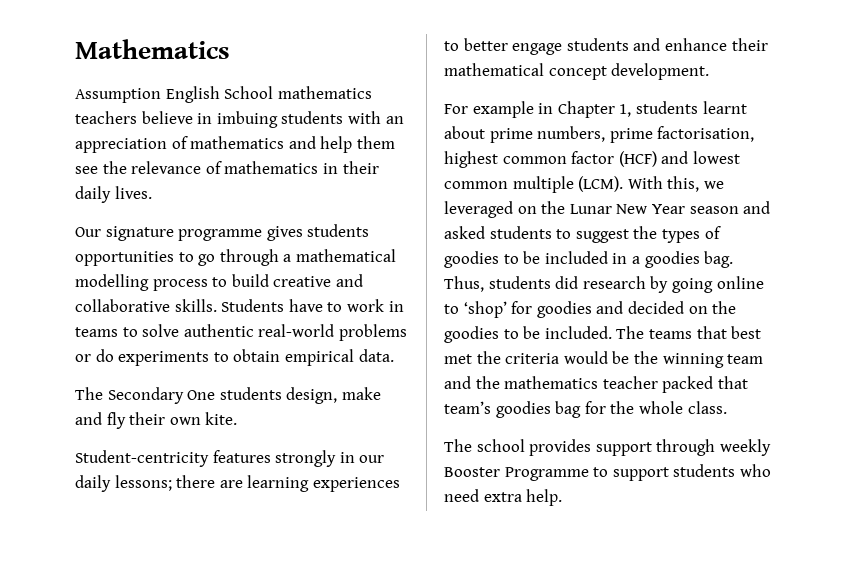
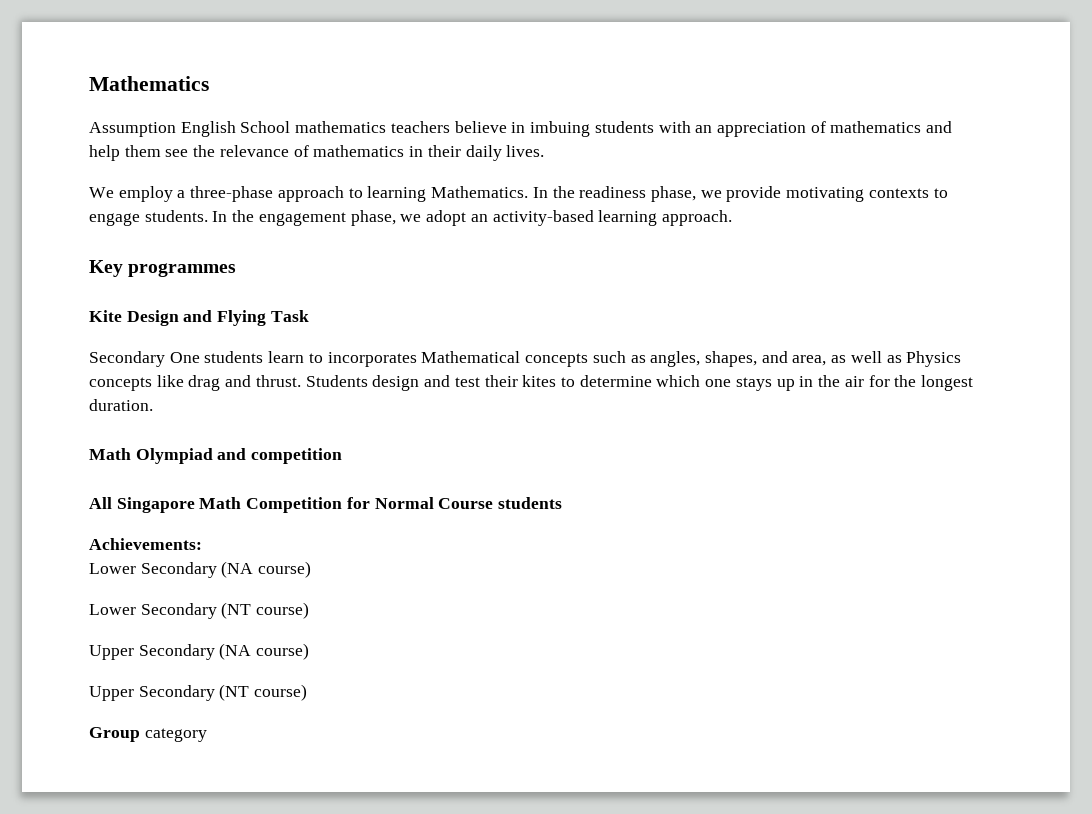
- Our signature programme gives students opportunities to go through a mathematical modelling process to build creative and collaborative skills. Students have to work in teams to solve authentic real-world problems or do experiments to obtain empirical data.
- The Secondary One students design, make and fly their own kite.
- Student-centricity features strongly in our daily lessons; there are learning experiences to better engage students and enhance their mathematical concept development.
- For example in Chapter 1, students learnt about prime numbers, prime factorisation, highest common factor (HCF) and lowest common multiple (LCM). With this, we leveraged on the Lunar New Year season and asked students to suggest the types of goodies to be included in a goodies bag. Thus, students did research by going online to ‘shop’ for goodies and decided on the goodies to be included. The teams that best met the criteria would be the winning team and the mathematics teacher packed that team’s goodies bag for the whole class.
- The school provides support through weekly Booster Programme to support students who need extra help.
+ We employ a three-phase approach to learning Mathematics. In the readiness phase, we provide motivating contexts to engage students. In the engagement phase, we adopt an activity-based learning approach.
+ Key programmes
+ Kite Design and Flying Task
+ Secondary One students learn to incorporates Mathematical concepts such as angles, shapes, and area, as well as Physics concepts like drag and thrust. Students design and test their kites to determine which one stays up in the air for the longest duration.
+ Math Olympiad and competition
+ All Singapore Math Competition for Normal Course students
+ Achievements:
+ Lower Secondary (NA course)
+ Lower Secondary (NT course)
+ Upper Secondary (NA course)
+ Upper Secondary (NT course)
+ Group category

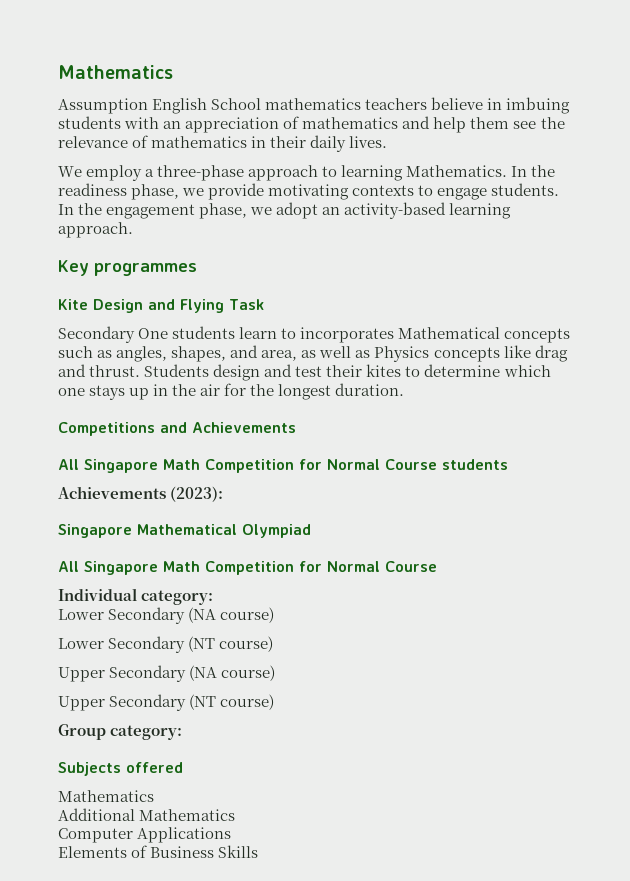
- Math Olympiad and competition
+ Competitions and Achievements
- Achievements:
+ Achievements (2023):
+ Singapore Mathematical Olympiad
+ All Singapore Math Competition for Normal Course
+ Individual category:
- Group category
+ Group category:
+ Subjects offered
+ Mathematics
+ Additional Mathematics
+ Computer Applications
+ Elements of Business Skills

